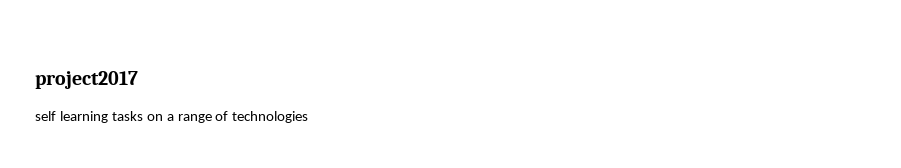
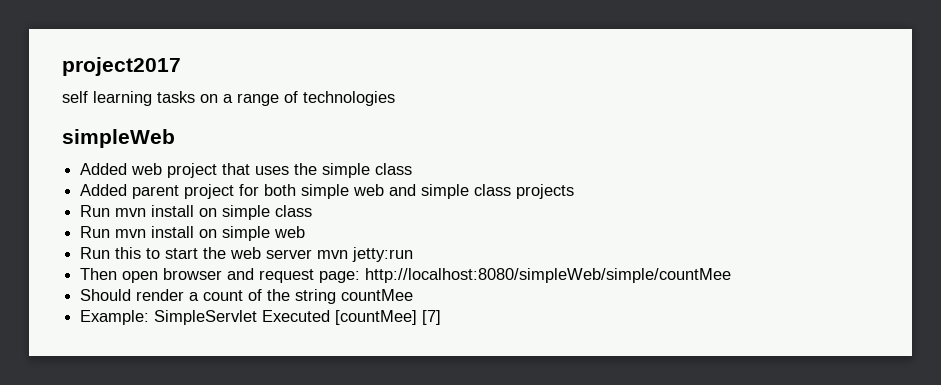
+ simpleWeb
+ Added web project that uses the simple class
+ Added parent project for both simple web and simple class projects
+ Run mvn install on simple class
+ Run mvn install on simple web
+ Run this to start the web server mvn jetty:run
+ Then open browser and request page: http://localhost:8080/simpleWeb/simple/countMee
+ Should render a count of the string countMee
+ Example: SimpleServlet Executed [countMee] [7]

